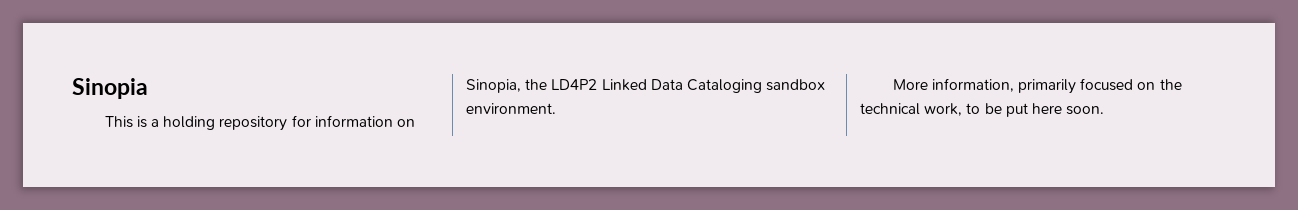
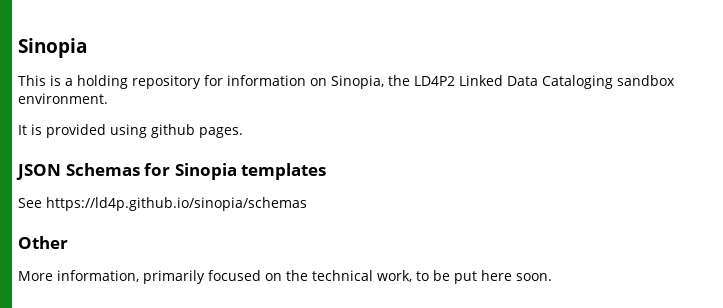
+ It is provided using github pages.
+ JSON Schemas for Sinopia templates
+ See https://ld4p.github.io/sinopia/schemas
+ Other

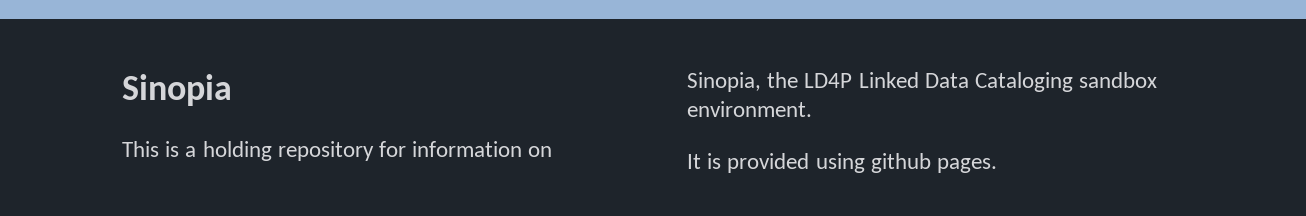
- This is a holding repository for information on Sinopia, the LD4P2 Linked Data Cataloging sandbox environment.
+ This is a holding repository for information on Sinopia, the LD4P Linked Data Cataloging sandbox environment.
- JSON Schemas for Sinopia templates
- See https://ld4p.github.io/sinopia/schemas
- Other
- More information, primarily focused on the technical work, to be put here soon.

